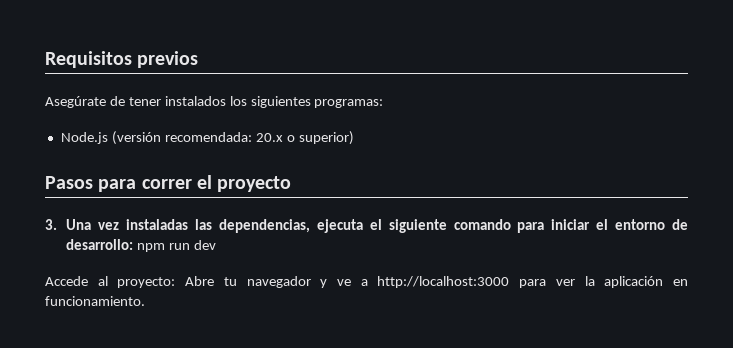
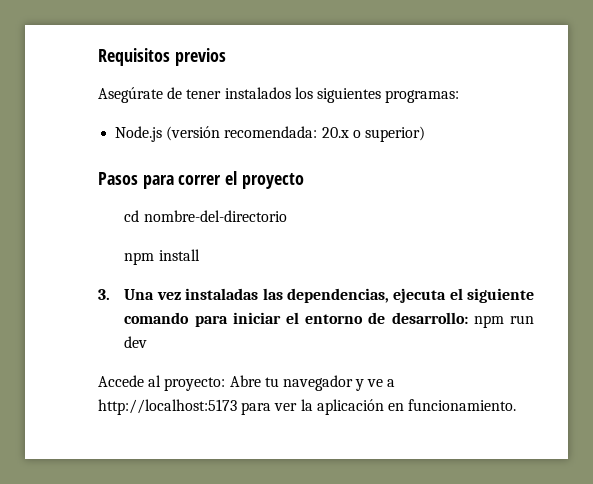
+ cd nombre-del-directorio
+ npm install
- Accede al proyecto: Abre tu navegador y ve a http://localhost:3000 para ver la aplicación en funcionamiento.
+ Accede al proyecto: Abre tu navegador y ve a http://localhost:5173 para ver la aplicación en funcionamiento.

